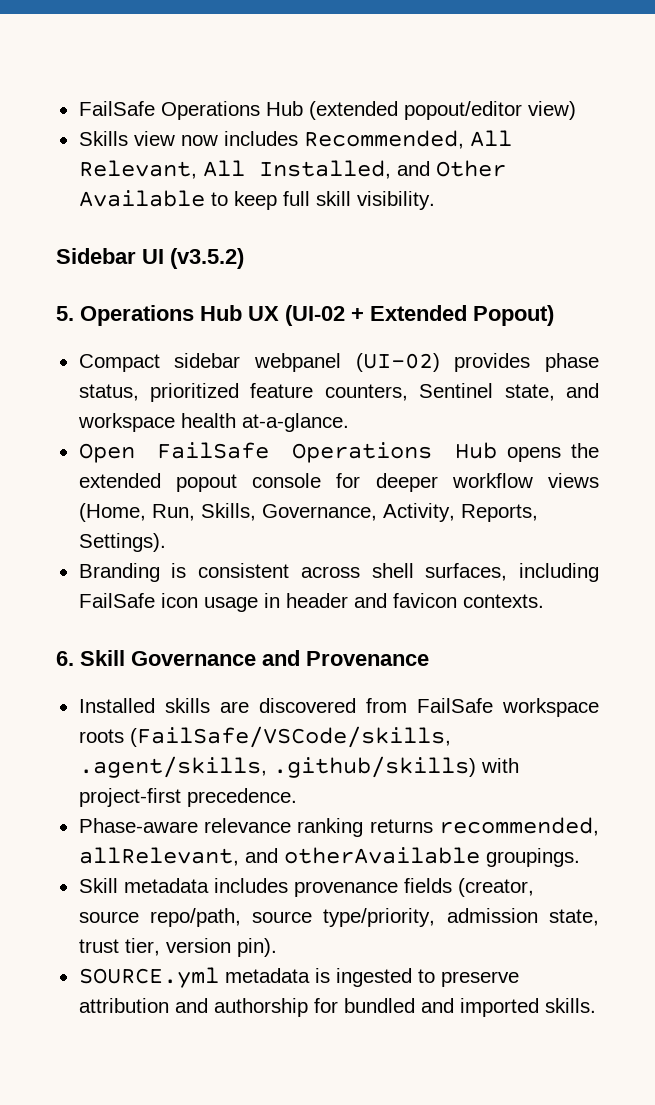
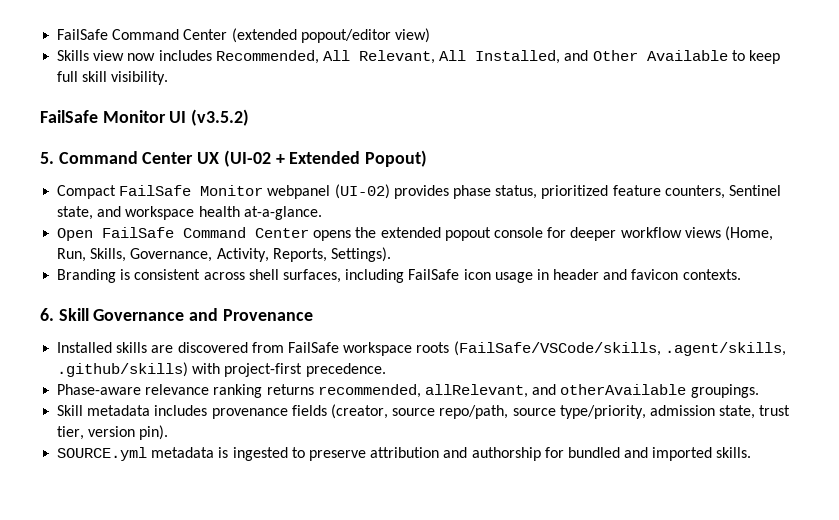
- FailSafe Operations Hub (extended popout/editor view)
+ FailSafe Command Center (extended popout/editor view)
- Sidebar UI (v3.5.2)
+ FailSafe Monitor UI (v3.5.2)
- 5. Operations Hub UX (UI-02 + Extended Popout)
+ 5. Command Center UX (UI-02 + Extended Popout)
- Compact sidebar webpanel (UI-02) provides phase status, prioritized feature counters, Sentinel state, and workspace health at-a-glance.
+ Compact FailSafe Monitor webpanel (UI-02) provides phase status, prioritized feature counters, Sentinel state, and workspace health at-a-glance.
- Open FailSafe Operations Hub opens the extended popout console for deeper workflow views (Home, Run, Skills, Governance, Activity, Reports, Settings).
+ Open FailSafe Command Center opens the extended popout console for deeper workflow views (Home, Run, Skills, Governance, Activity, Reports, Settings).

